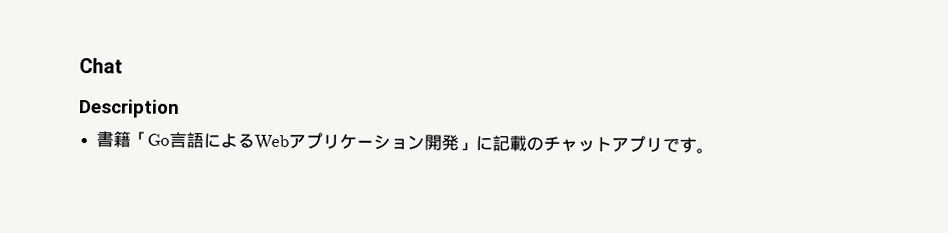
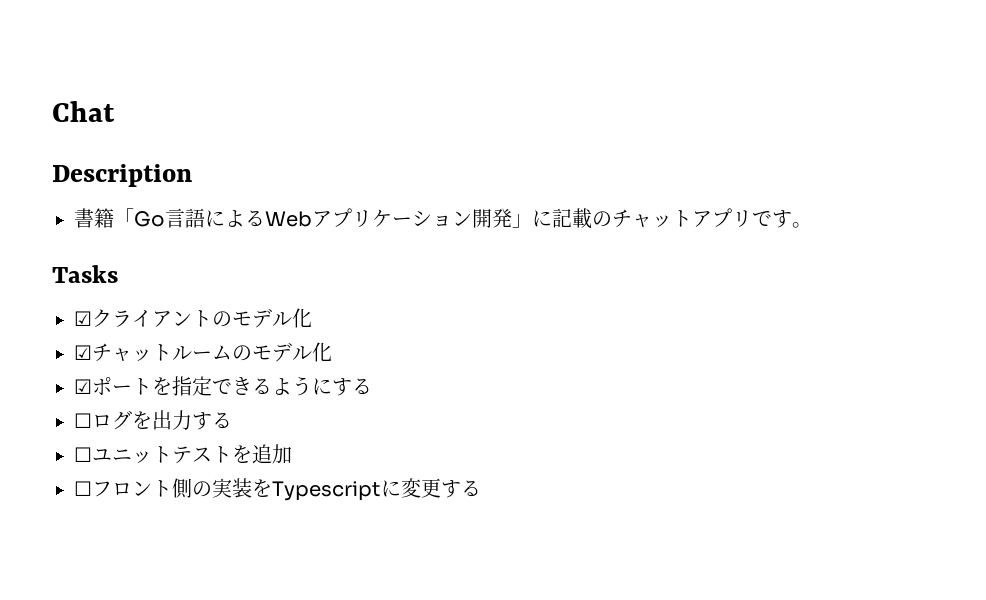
+ Tasks
+ ☑クライアントのモデル化
+ ☑チャットルームのモデル化
+ ☑ポートを指定できるようにする
+ ☐ログを出力する
+ ☐ユニットテストを追加
+ ☐フロント側の実装をTypescriptに変更する

